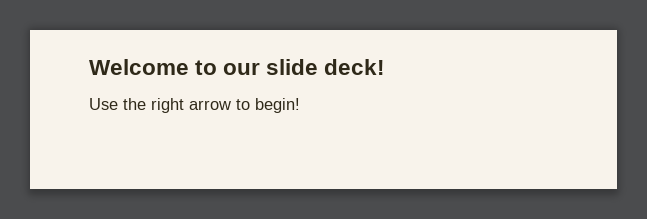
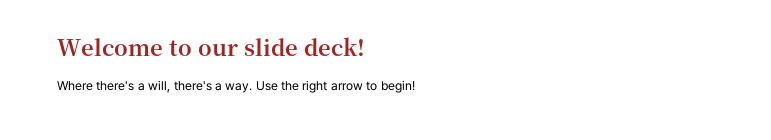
+ Where there's a will, there's a way.

